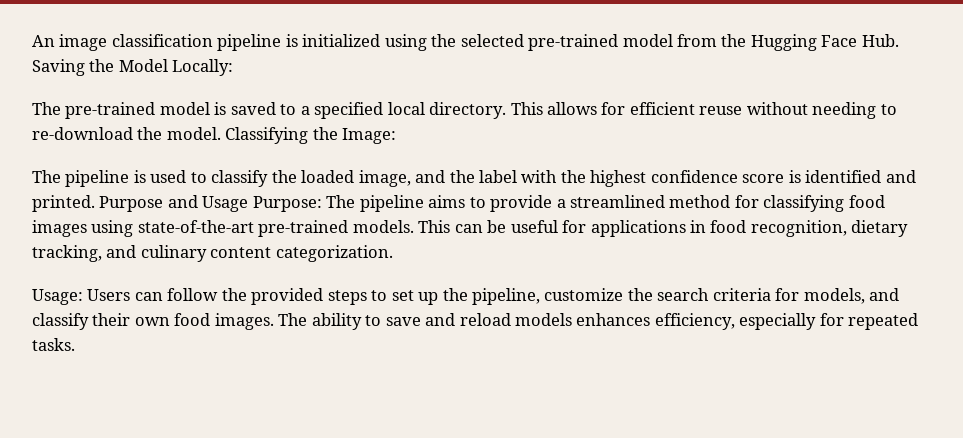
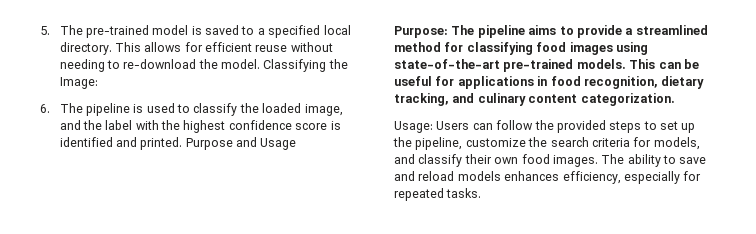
- An image classification pipeline is initialized using the selected pre-trained model from the Hugging Face Hub. Saving the Model Locally:
- The pre-trained model is saved to a specified local directory.
+ 5. The pre-trained model is saved to a specified local directory.
- The pipeline is used to classify the loaded image, and the label with the highest confidence score is identified and printed.
+ 6. The pipeline is used to classify the loaded image, and the label with the highest confidence score is identified and printed.
- Purpose and Usage Purpose: The pipeline aims to provide a streamlined method for classifying food images using state-of-the-art pre-trained models.
+ Purpose and Usage
+ Purpose: The pipeline aims to provide a streamlined method for classifying food images using state-of-the-art pre-trained models.

